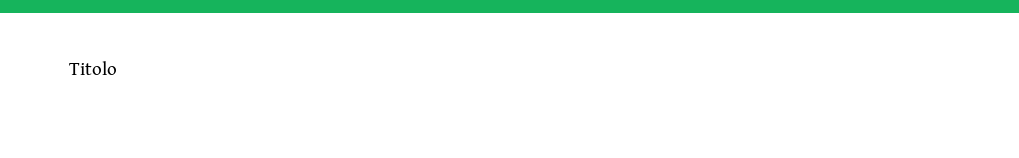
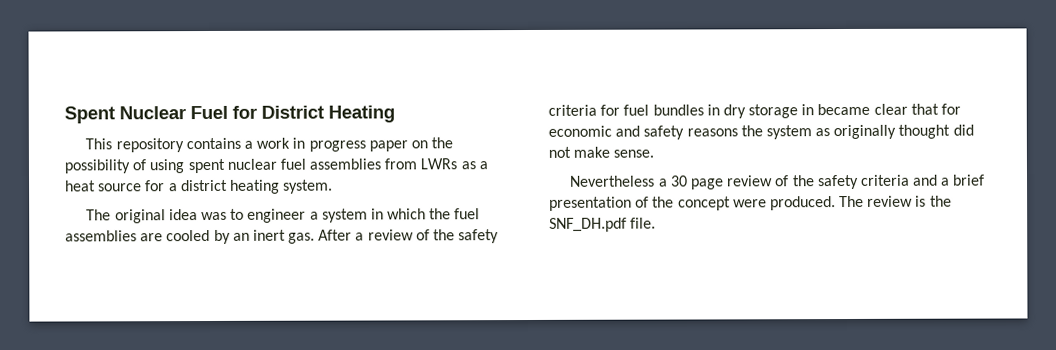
- Titolo
+ Spent Nuclear Fuel for District Heating
+ This repository contains a work in progress paper on the possibility of using spent nuclear fuel assemblies from LWRs as a heat source for a district heating system.
+ The original idea was to engineer a system in which the fuel assemblies are cooled by an inert gas. After a review of the safety criteria for fuel bundles in dry storage in became clear that for economic and safety reasons the system as originally thought did not make sense.
+ Nevertheless a 30 page review of the safety criteria and a brief presentation of the concept were produced. The review is the SNF_DH.pdf file.

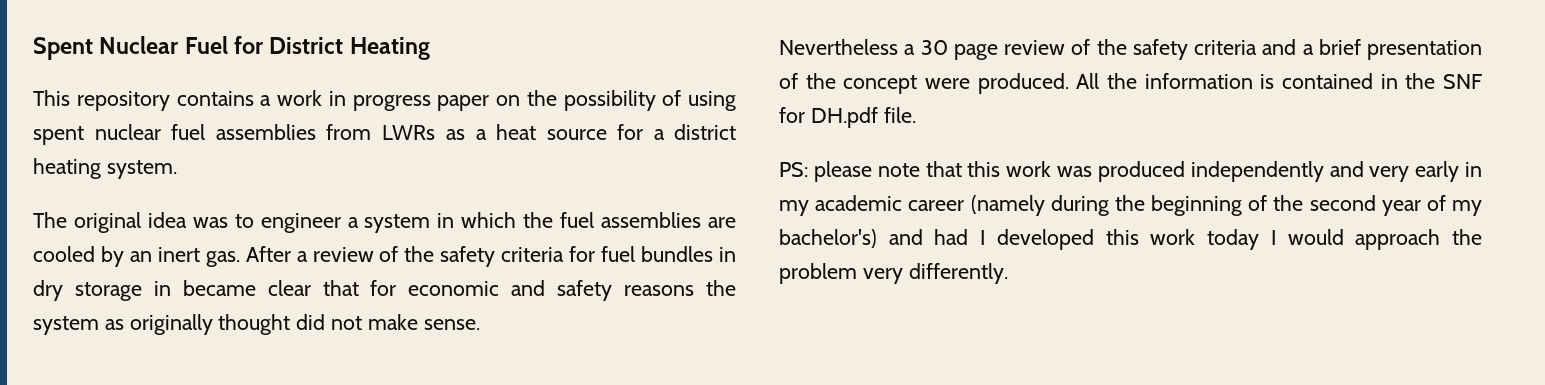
- The review is the SNF_DH.pdf file.
+ All the information is contained in the SNF for DH.pdf file.
+ PS: please note that this work was produced independently and very early in my academic career (namely during the beginning of the second year of my bachelor's) and had I developed this work today I would approach the problem very differently.

